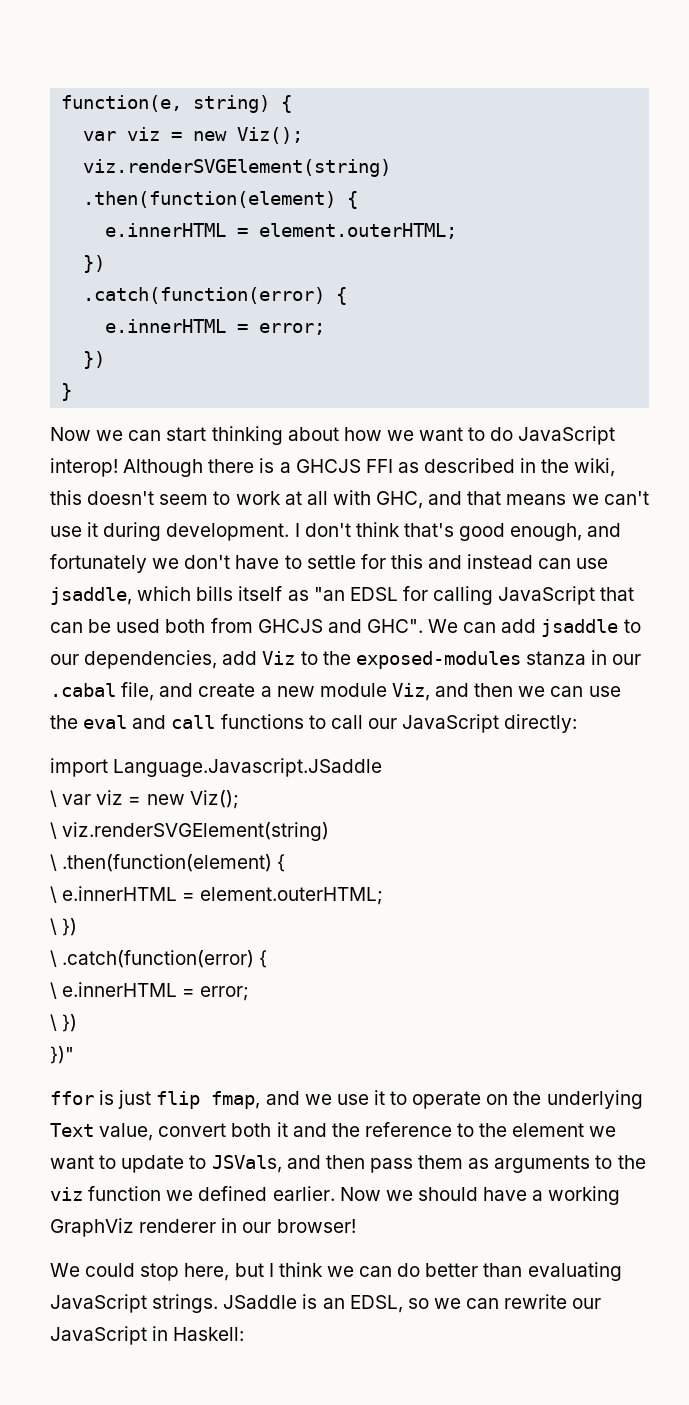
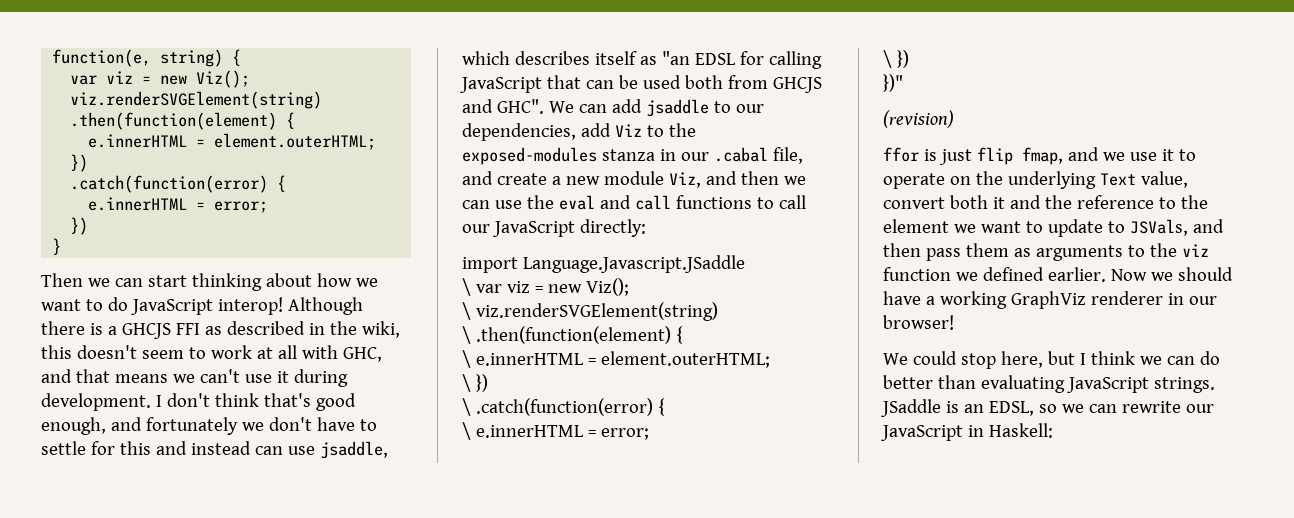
- Now we can start thinking about how we want to do JavaScript interop!
+ Then we can start thinking about how we want to do JavaScript interop!
- I don't think that's good enough, and fortunately we don't have to settle for this and instead can use jsaddle, which bills itself as "an EDSL for calling JavaScript that can be used both from GHCJS and GHC".
+ I don't think that's good enough, and fortunately we don't have to settle for this and instead can use jsaddle, which describes itself as "an EDSL for calling JavaScript that can be used both from GHCJS and GHC".
+ (revision)

